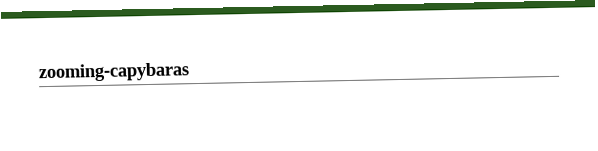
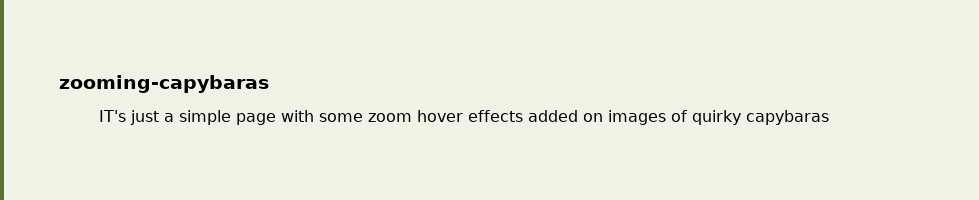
+ IT's just a simple page with some zoom hover effects added on images of quirky capybaras

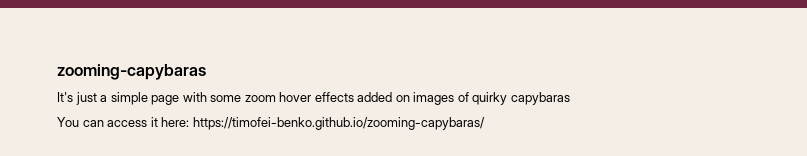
- IT's just a simple page with some zoom hover effects added on images of quirky capybaras
+ It's just a simple page with some zoom hover effects added on images of quirky capybaras
+ You can access it here: https://timofei-benko.github.io/zooming-capybaras/

